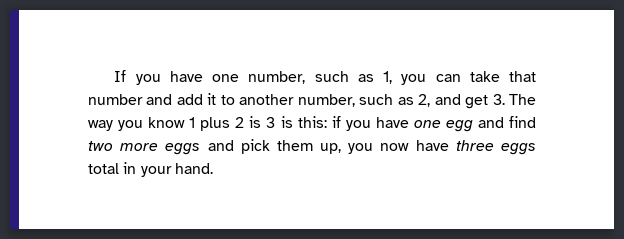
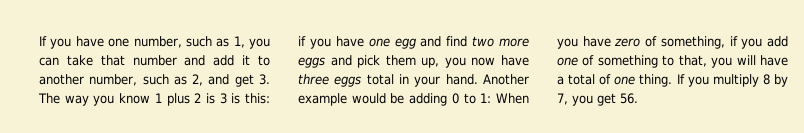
+ Another example would be adding 0 to 1: When you have zero of something, if you add one of something to that, you will have a total of one thing. If you multiply 8 by 7, you get 56.

